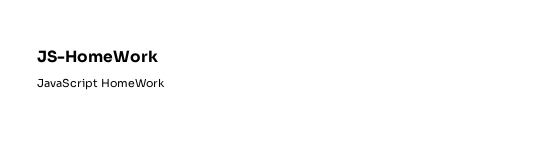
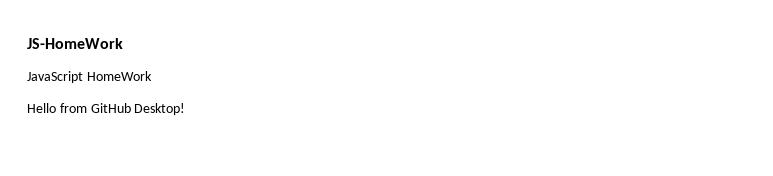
+ Hello from GitHub Desktop!

